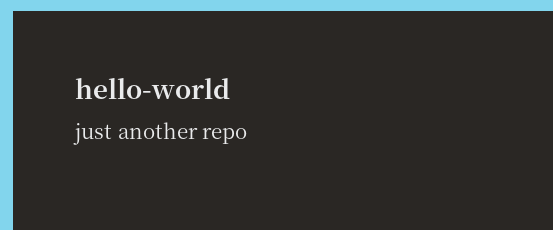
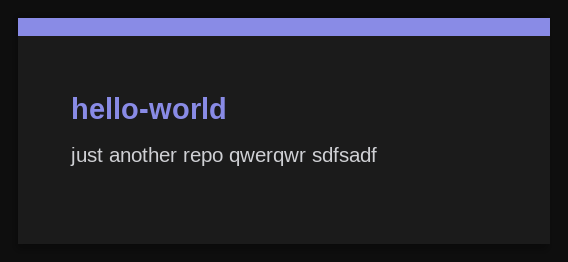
- just another repo
+ just another repo qwerqwr sdfsadf

